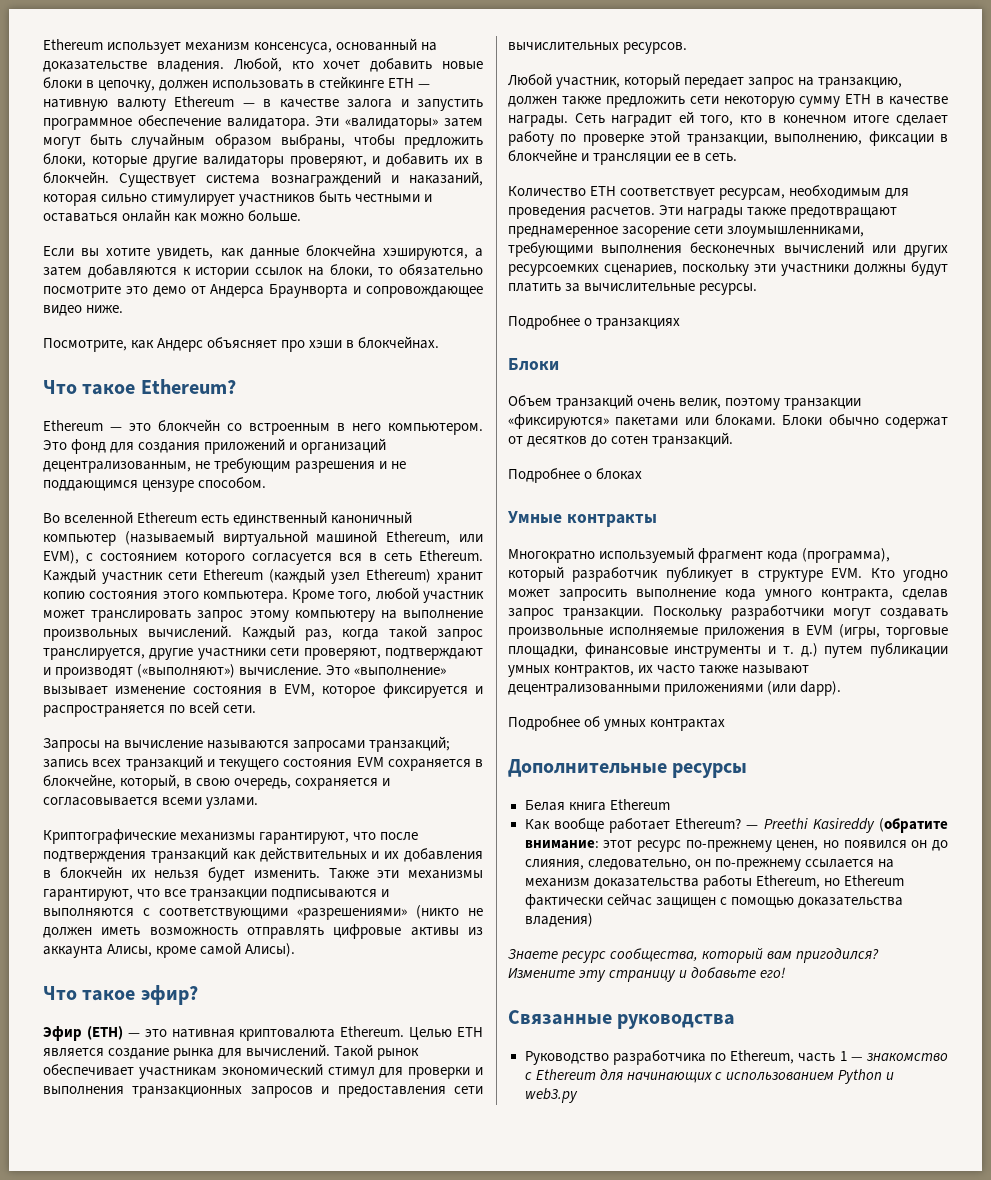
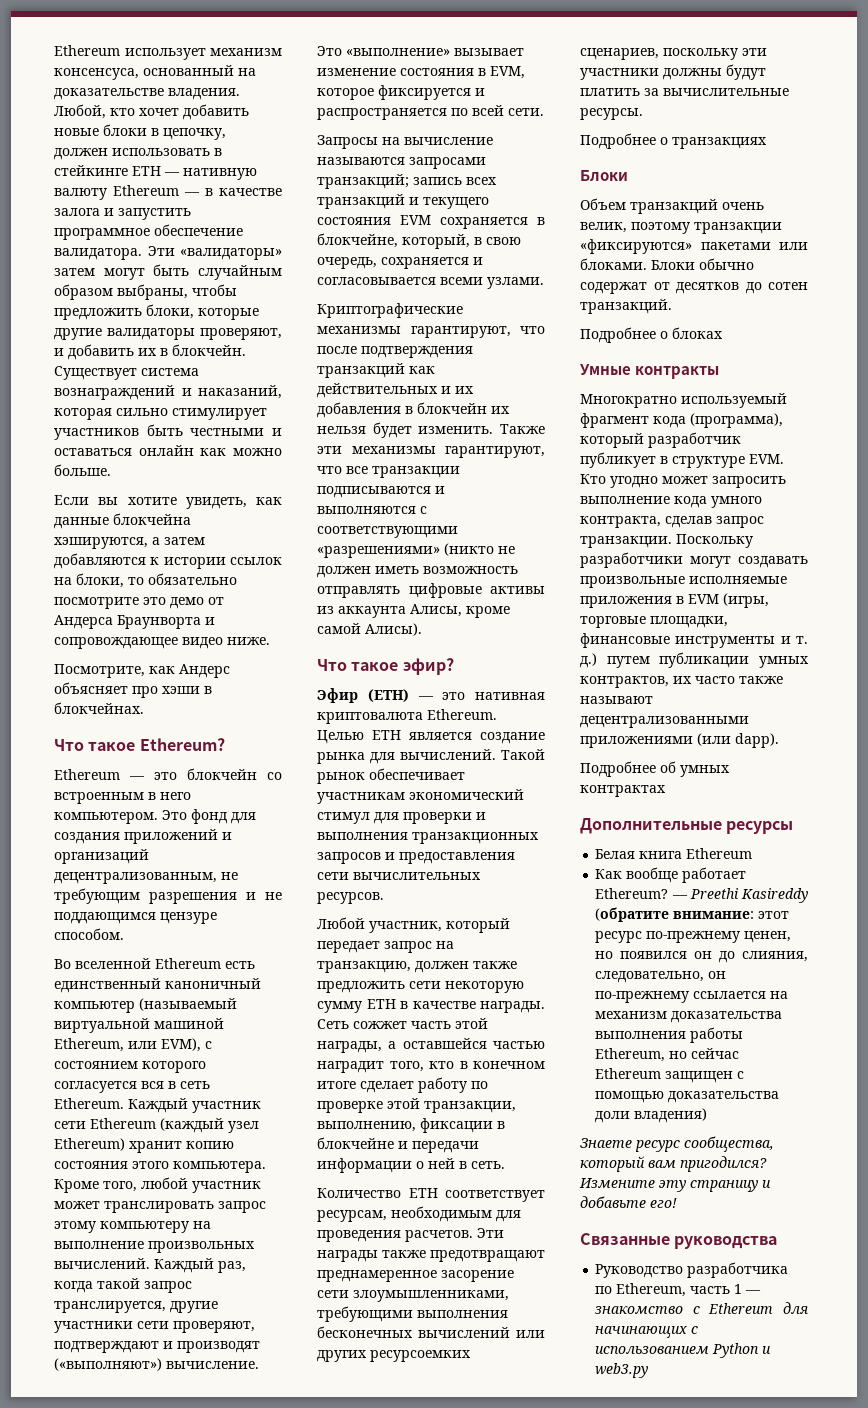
- Сеть наградит ей того, кто в конечном итоге сделает работу по проверке этой транзакции, выполнению, фиксации в блокчейне и трансляции ее в сеть.
+ Сеть сожжет часть этой награды, а оставшейся частью наградит того, кто в конечном итоге сделает работу по проверке этой транзакции, выполнению, фиксации в блокчейне и передачи информации о ней в сеть.
- — Preethi Kasireddy (обратите внимание: этот ресурс по-прежнему ценен, но появился он до слияния, следовательно, он по-прежнему ссылается на механизм доказательства работы Ethereum, но Ethereum фактически сейчас защищен с помощью доказательства владения)
+ — Preethi Kasireddy (обратите внимание: этот ресурс по-прежнему ценен, но появился он до слияния, следовательно, он по-прежнему ссылается на механизм доказательства выполнения работы Ethereum, но сейчас Ethereum защищен с помощью доказательства доли владения)

